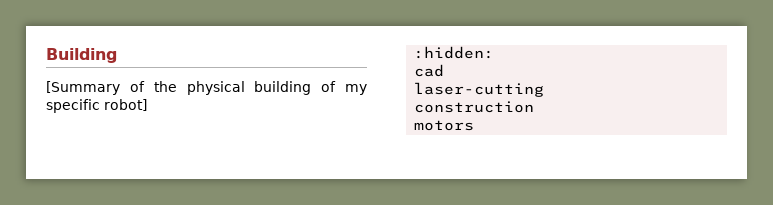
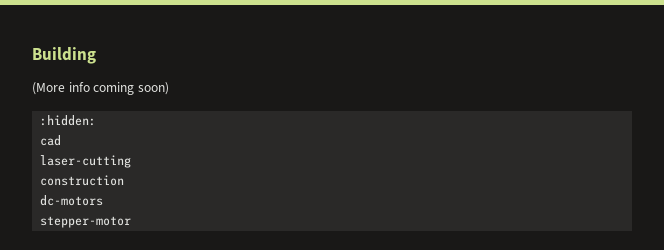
- [Summary of the physical building of my specific robot]
+ (More info coming soon)
- motors
+ dc-motors
+ stepper-motor

